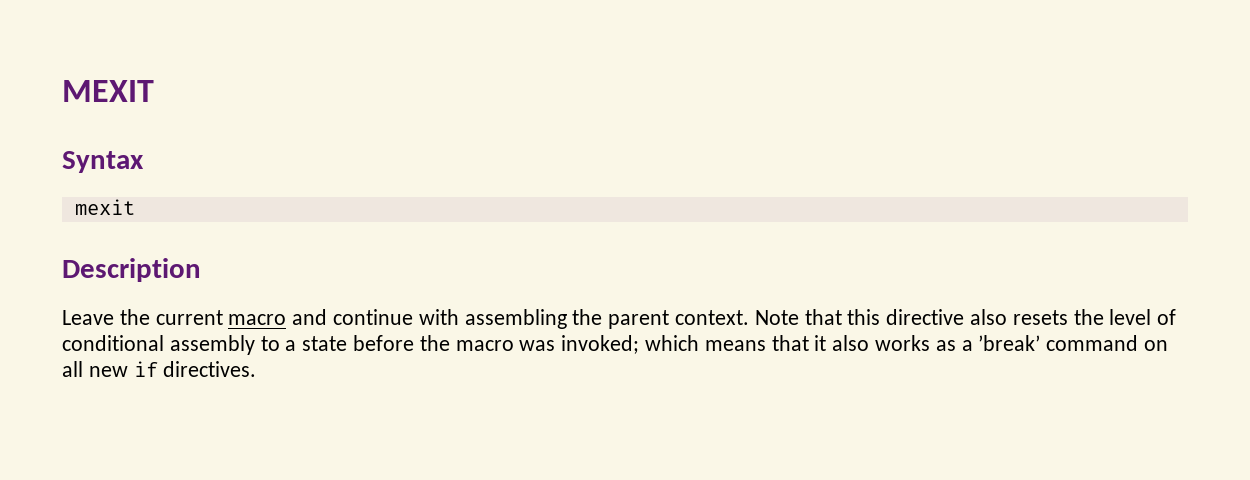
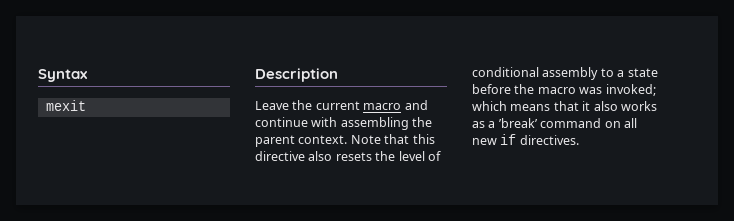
- MEXIT

